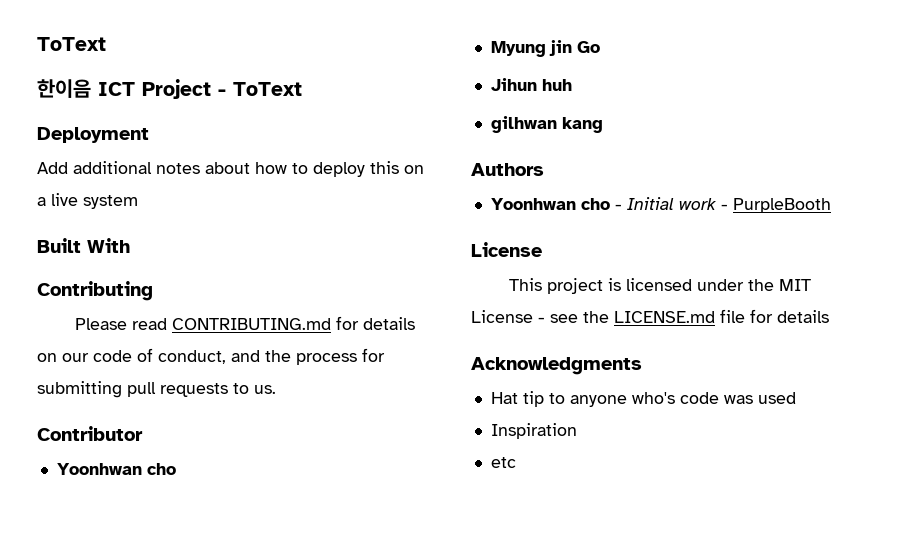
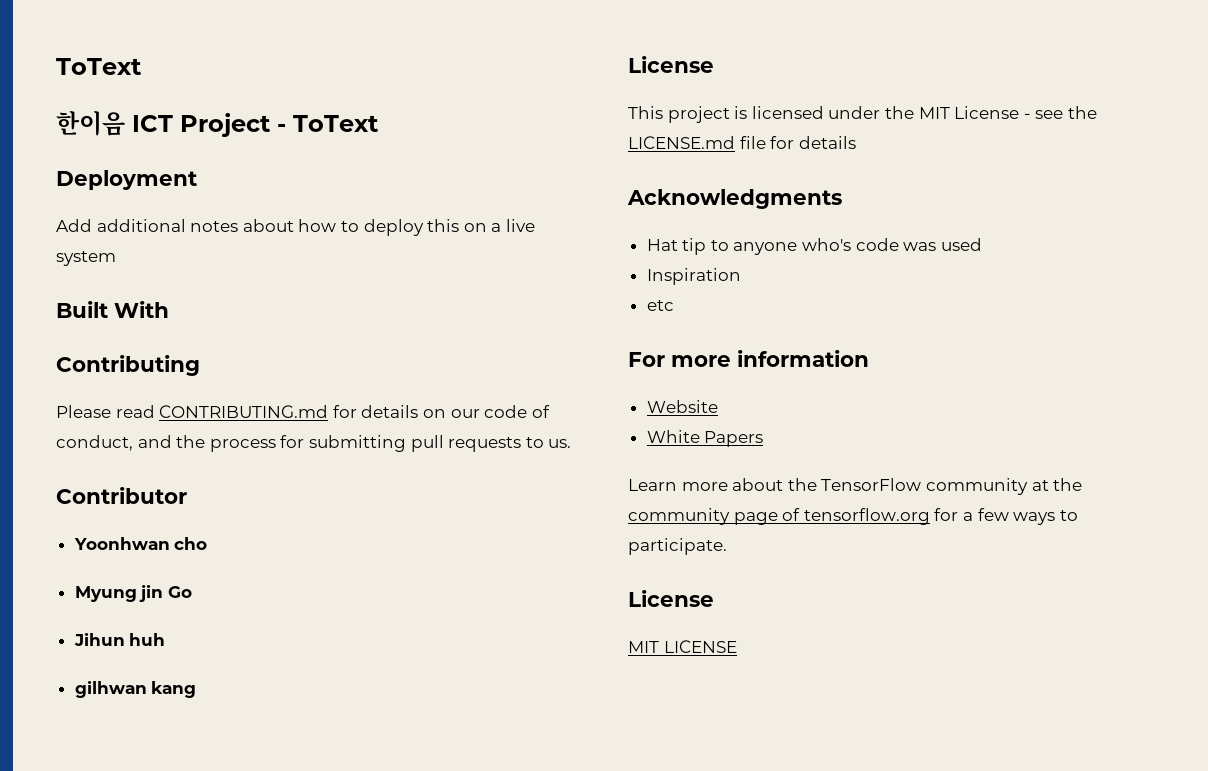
- Authors
- Yoonhwan cho - Initial work - PurpleBooth
+ For more information
+ Website
+ White Papers
+ Learn more about the TensorFlow community at the community page of tensorflow.org for a few ways to participate.
+ License
+ MIT LICENSE

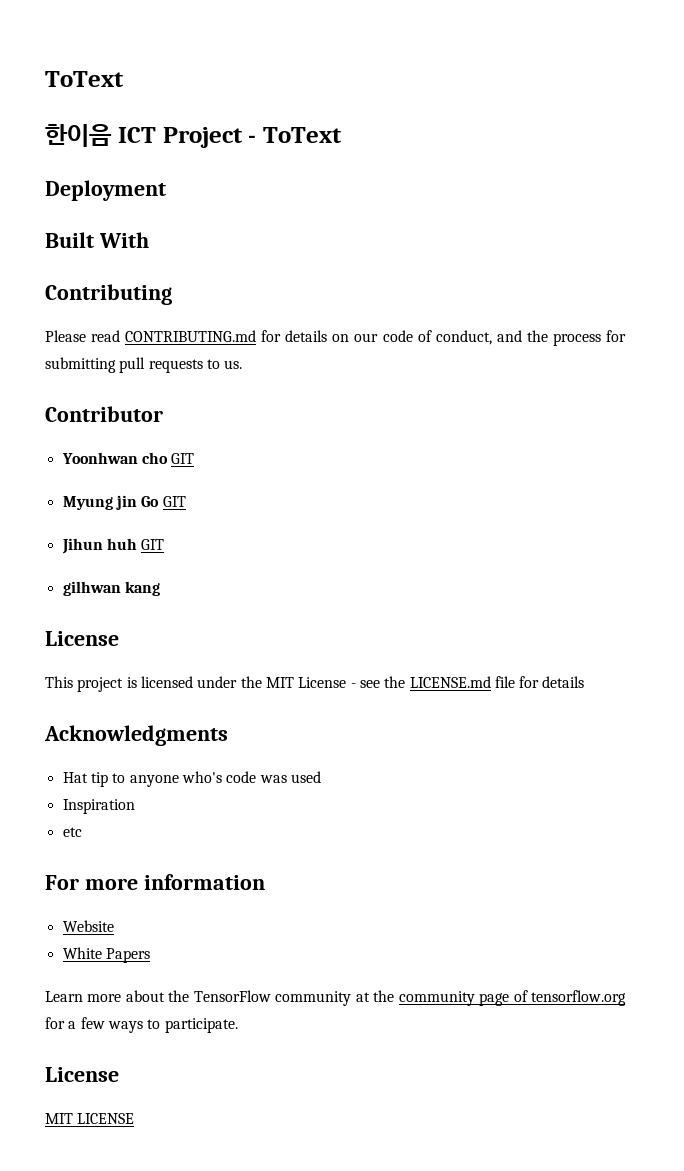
- Add additional notes about how to deploy this on a live system
- Yoonhwan cho
+ Yoonhwan cho GIT
- Myung jin Go
+ Myung jin Go GIT
- Jihun huh
+ Jihun huh GIT

